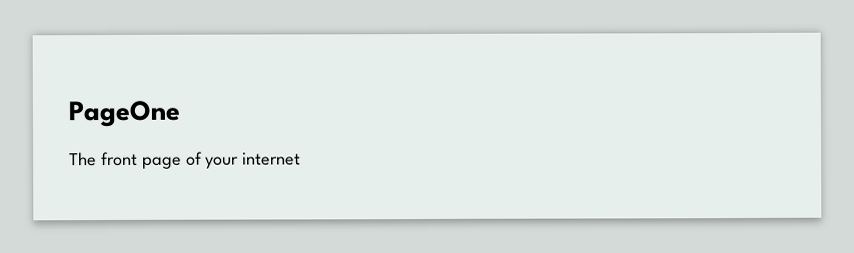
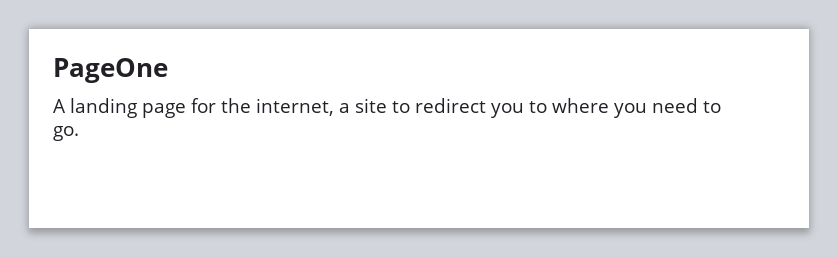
- The front page of your internet
+ A landing page for the internet, a site to redirect you to where you need to go.

